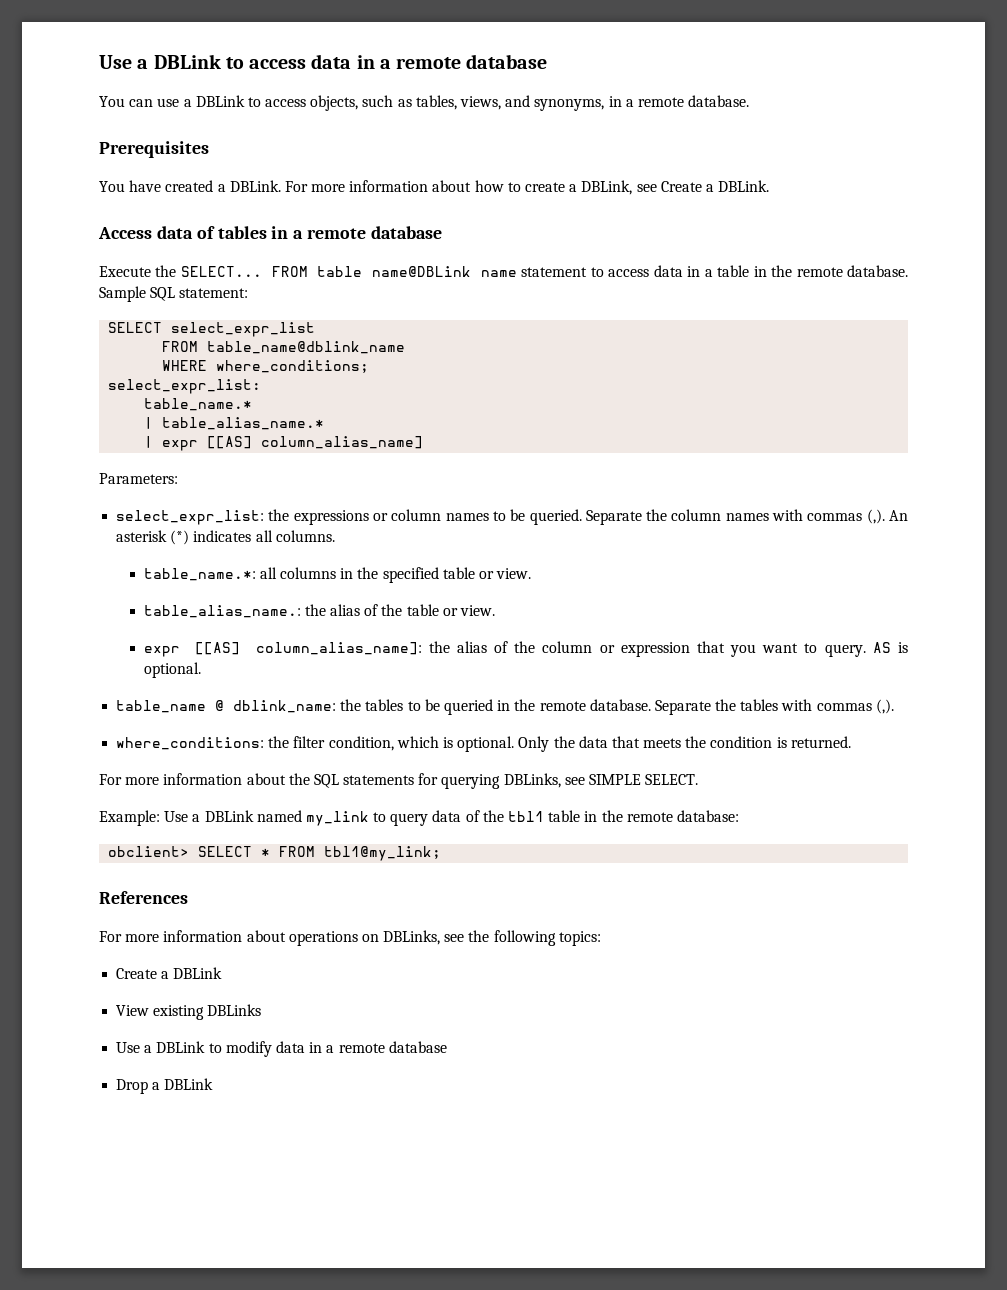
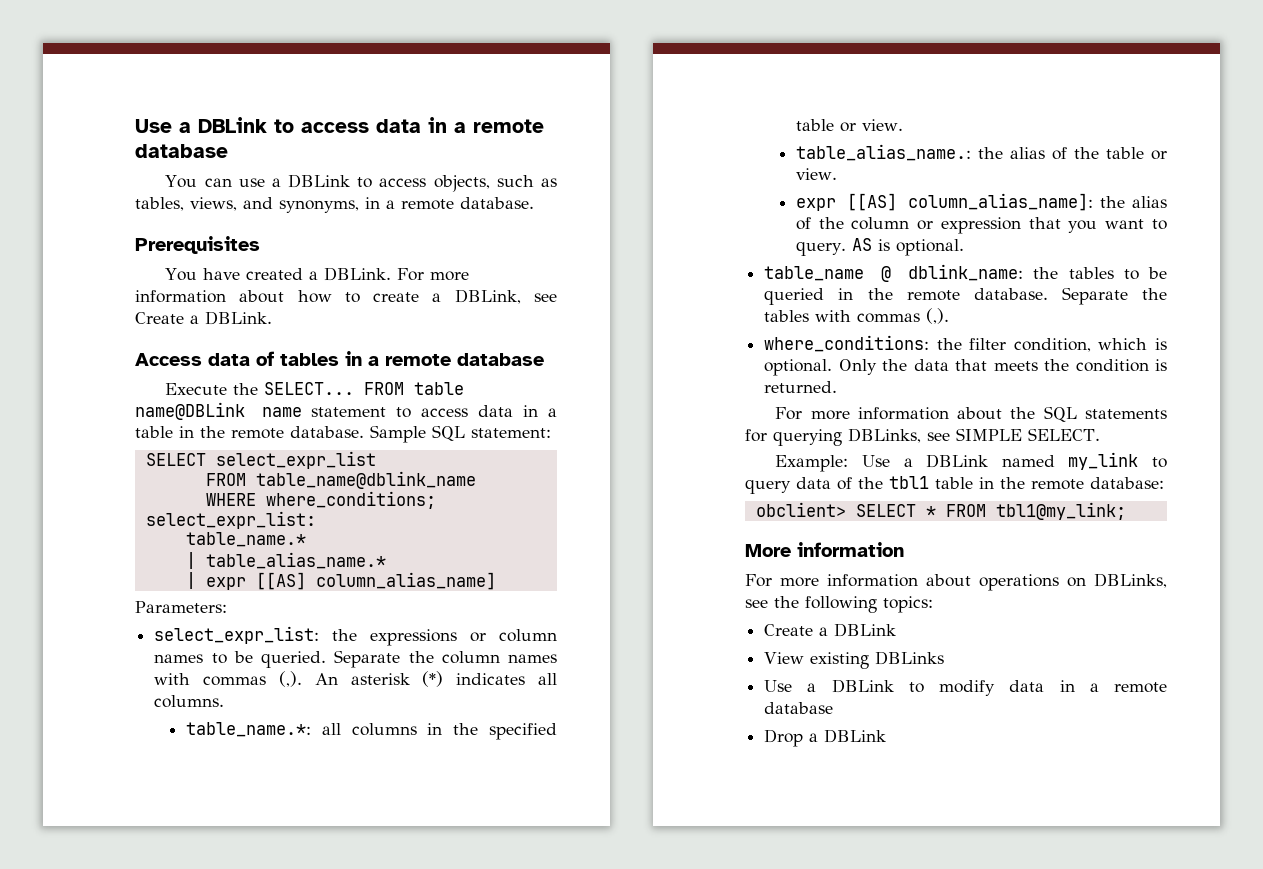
- References
+ More information

